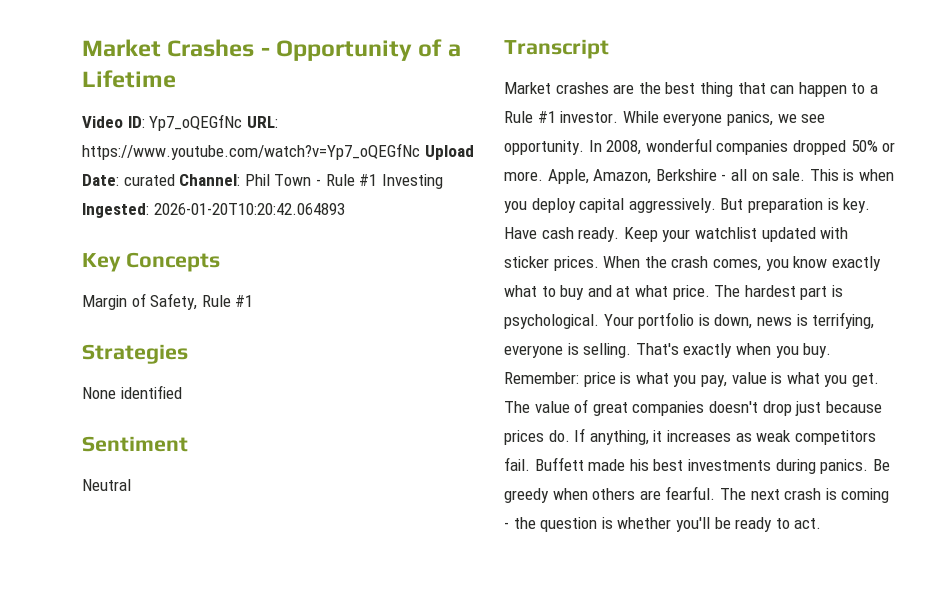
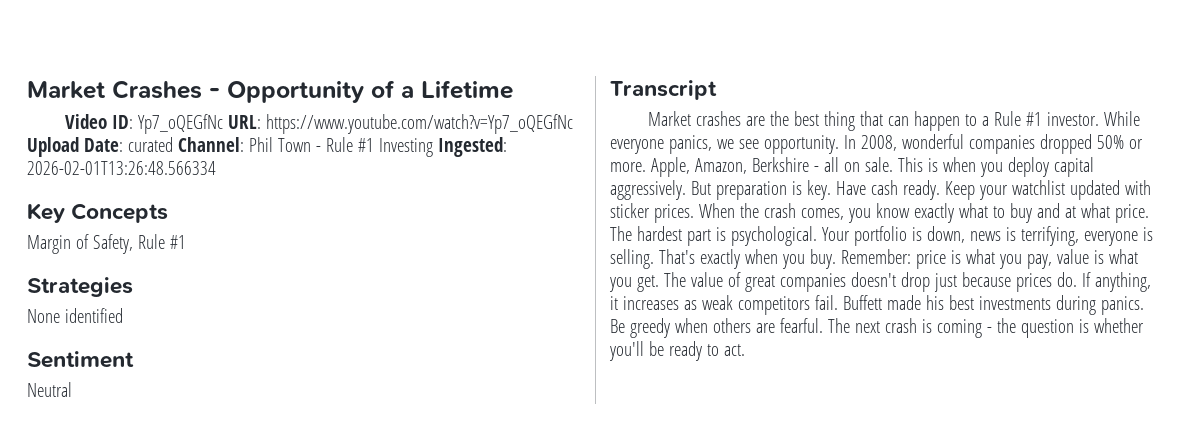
- Video ID: Yp7_oQEGfNc URL: https://www.youtube.com/watch?v=Yp7_oQEGfNc Upload Date: curated Channel: Phil Town - Rule #1 Investing Ingested: 2026-01-20T10:20:42.064893
+ Video ID: Yp7_oQEGfNc URL: https://www.youtube.com/watch?v=Yp7_oQEGfNc Upload Date: curated Channel: Phil Town - Rule #1 Investing Ingested: 2026-02-01T13:26:48.566334

